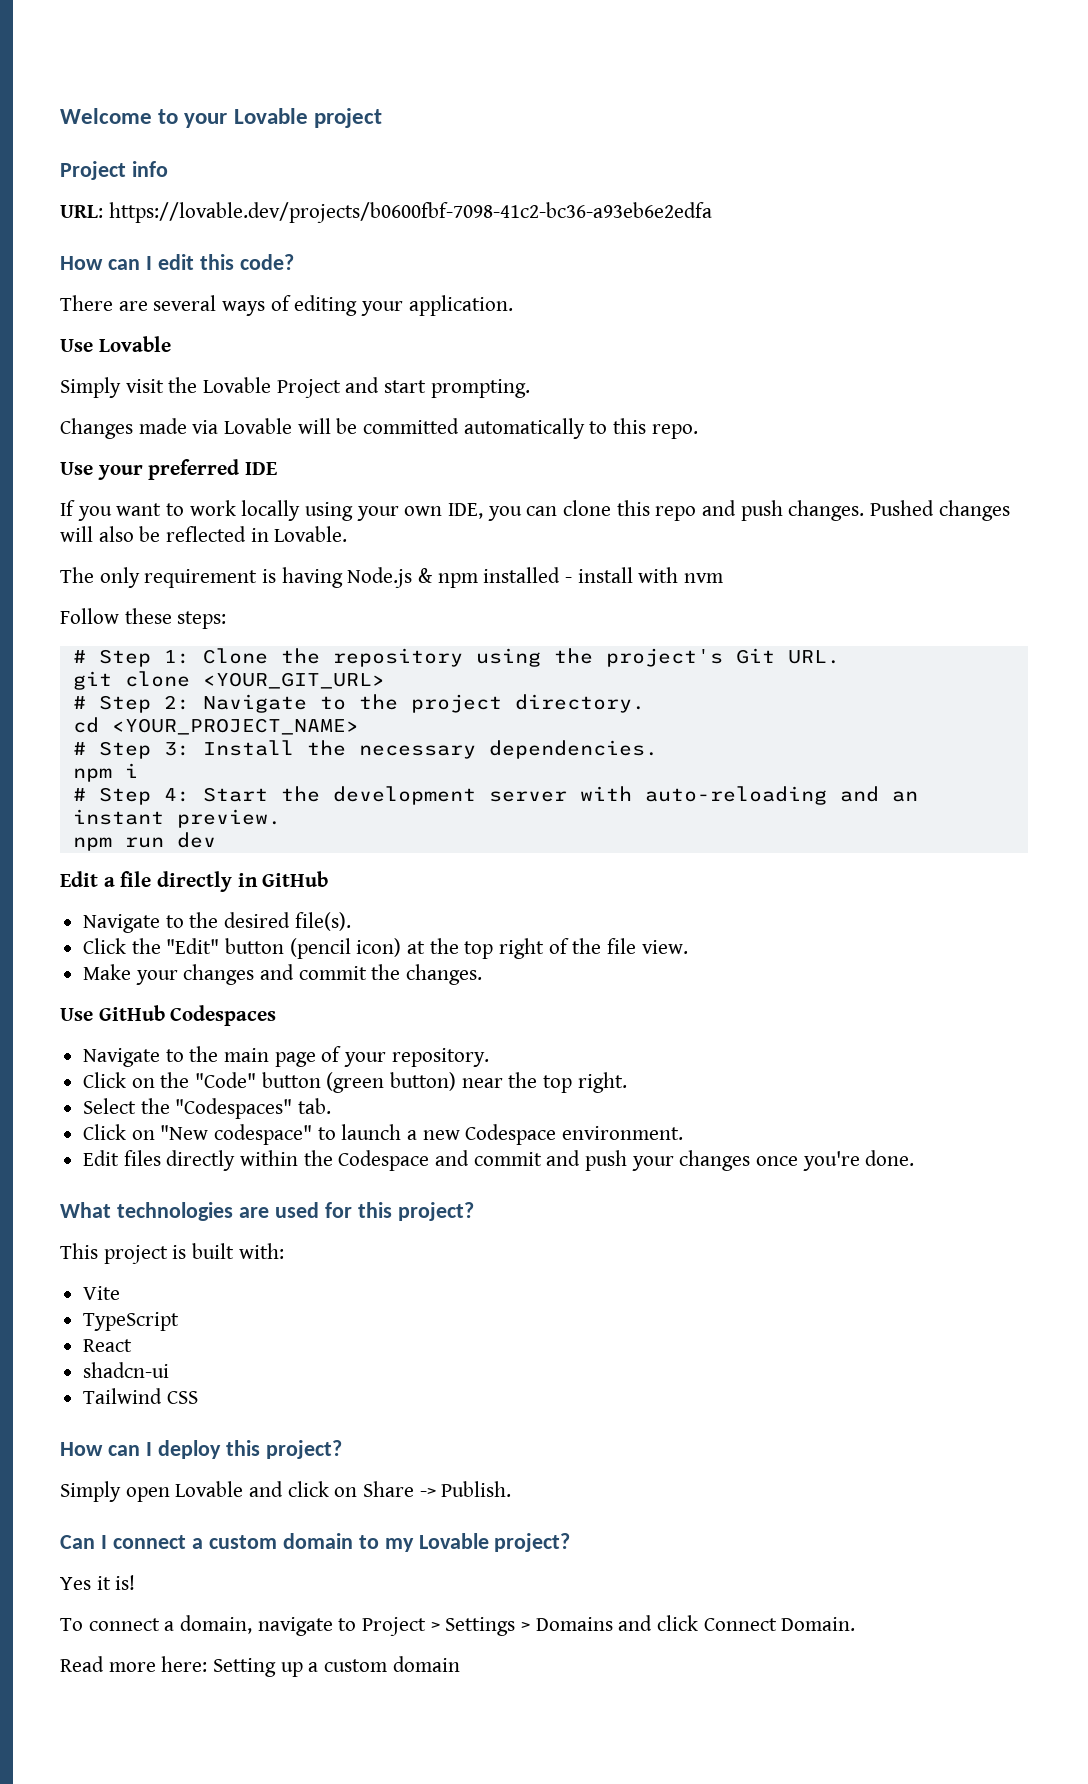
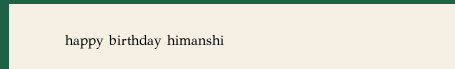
- Welcome to your Lovable project
- Project info
- URL: https://lovable.dev/projects/b0600fbf-7098-41c2-bc36-a93eb6e2edfa
- How can I edit this code?
- There are several ways of editing your application.
- Use Lovable
- Simply visit the Lovable Project and start prompting.
- Changes made via Lovable will be committed automatically to this repo.
- Use your preferred IDE
- If you want to work locally using your own IDE, you can clone this repo and push changes. Pushed changes will also be reflected in Lovable.
- The only requirement is having Node.js & npm installed - install with nvm
- Follow these steps:
- # Step 1: Clone the repository using the project's Git URL.
- git clone <YOUR_GIT_URL>
- # Step 2: Navigate to the project directory.
- cd <YOUR_PROJECT_NAME>
- # Step 3: Install the necessary dependencies.
- npm i
- # Step 4: Start the development server with auto-reloading and an instant preview.
- npm run dev
- Edit a file directly in GitHub
- Navigate to the desired file(s).
- Click the "Edit" button (pencil icon) at the top right of the file view.
- Make your changes and commit the changes.
- Use GitHub Codespaces
- Navigate to the main page of your repository.
- Click on the "Code" button (green button) near the top right.
- Select the "Codespaces" tab.
- Click on "New codespace" to launch a new Codespace environment.
- Edit files directly within the Codespace and commit and push your changes once you're done.
- What technologies are used for this project?
- This project is built with:
- Vite
- TypeScript
- React
- shadcn-ui
- Tailwind CSS
- How can I deploy this project?
- Simply open Lovable and click on Share -> Publish.
- Can I connect a custom domain to my Lovable project?
- Yes it is!
- To connect a domain, navigate to Project > Settings > Domains and click Connect Domain.
- Read more here: Setting up a custom domain
+ happy birthday himanshi

